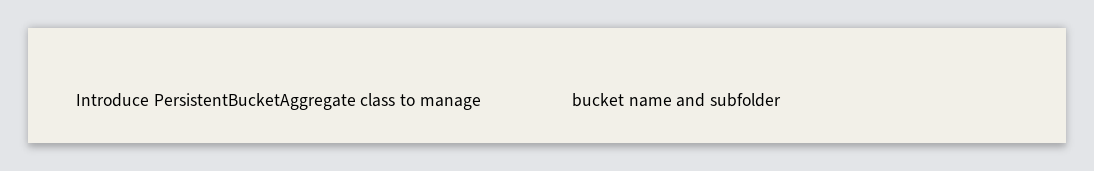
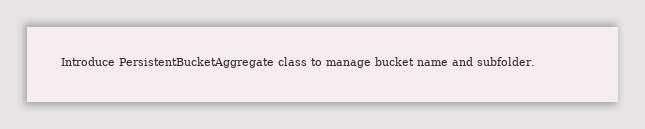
- Introduce PersistentBucketAggregate class to manage bucket name and subfolder
+ Introduce PersistentBucketAggregate class to manage bucket name and subfolder.

